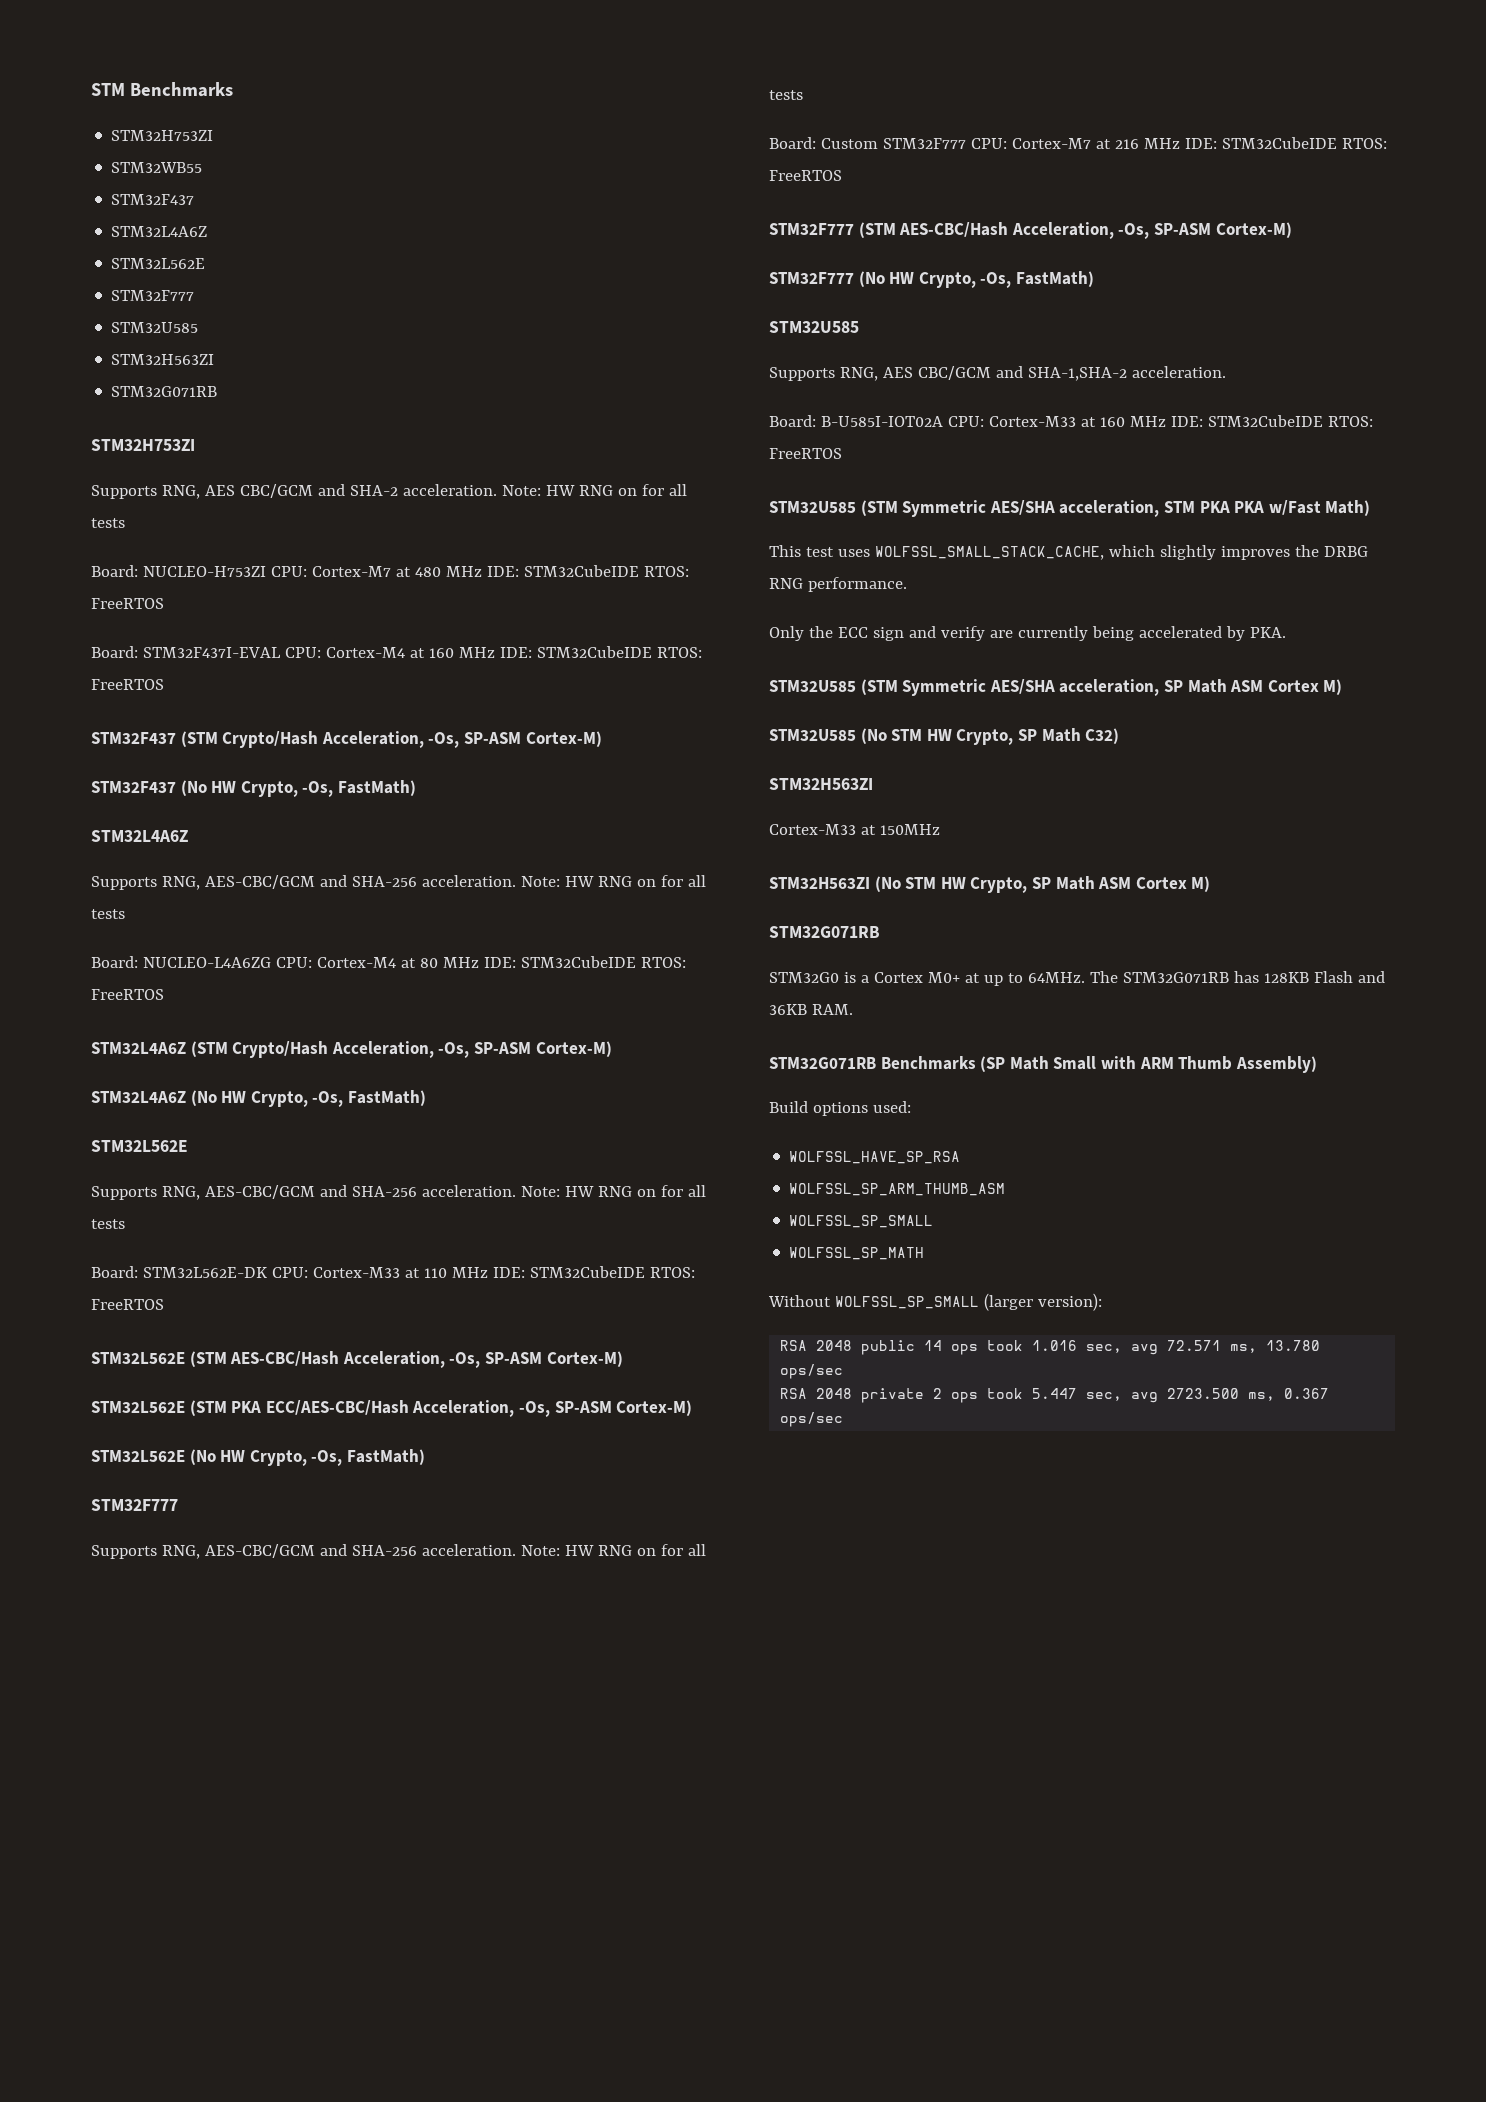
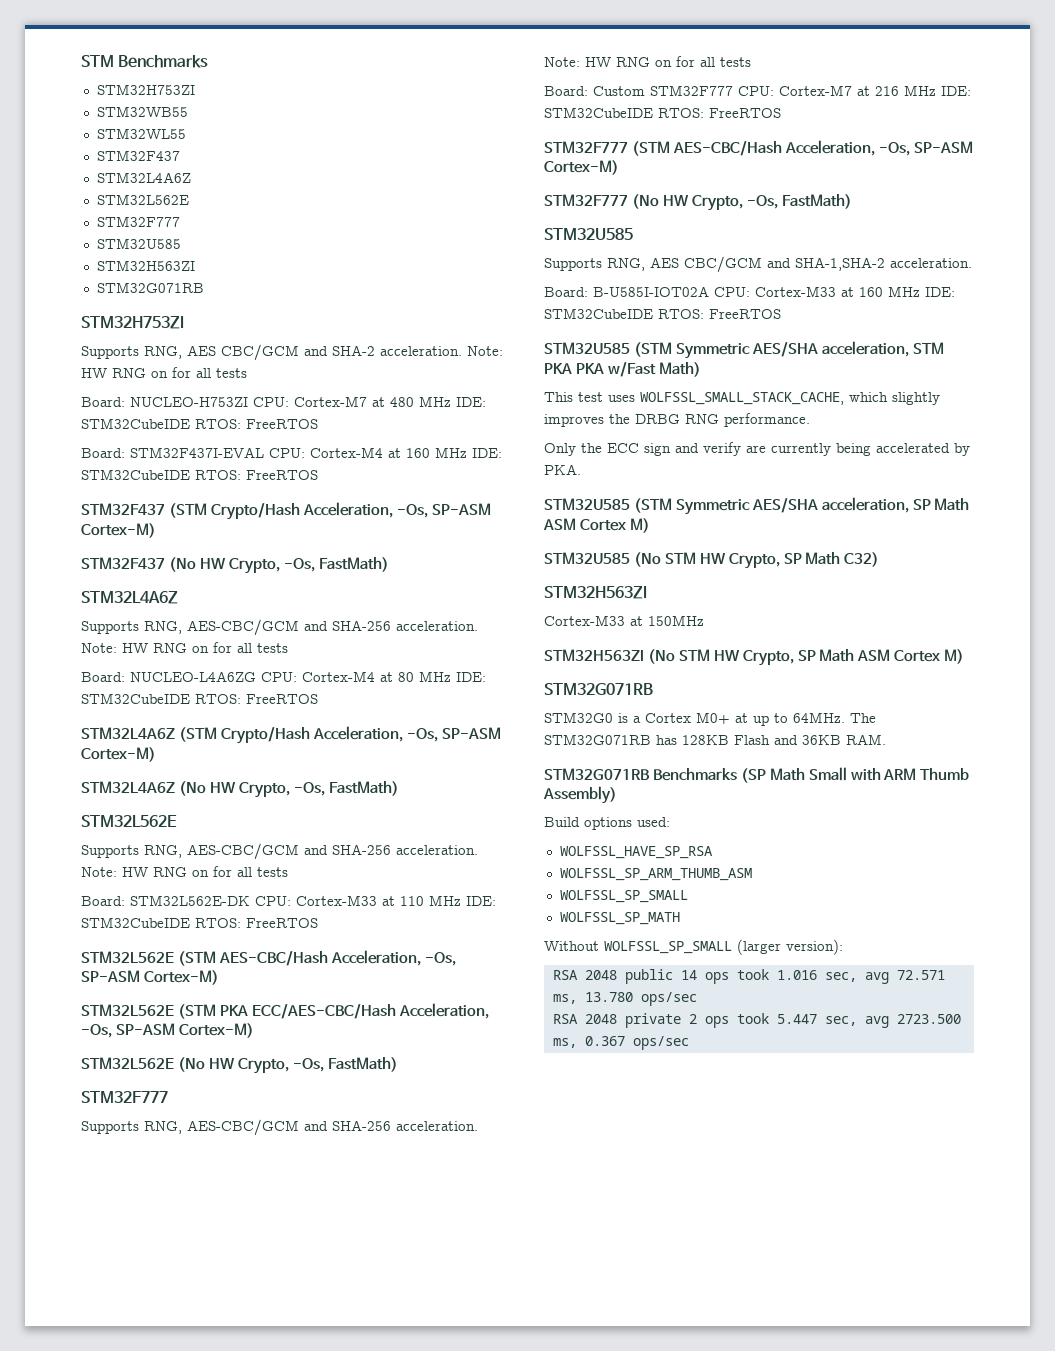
+ STM32WL55

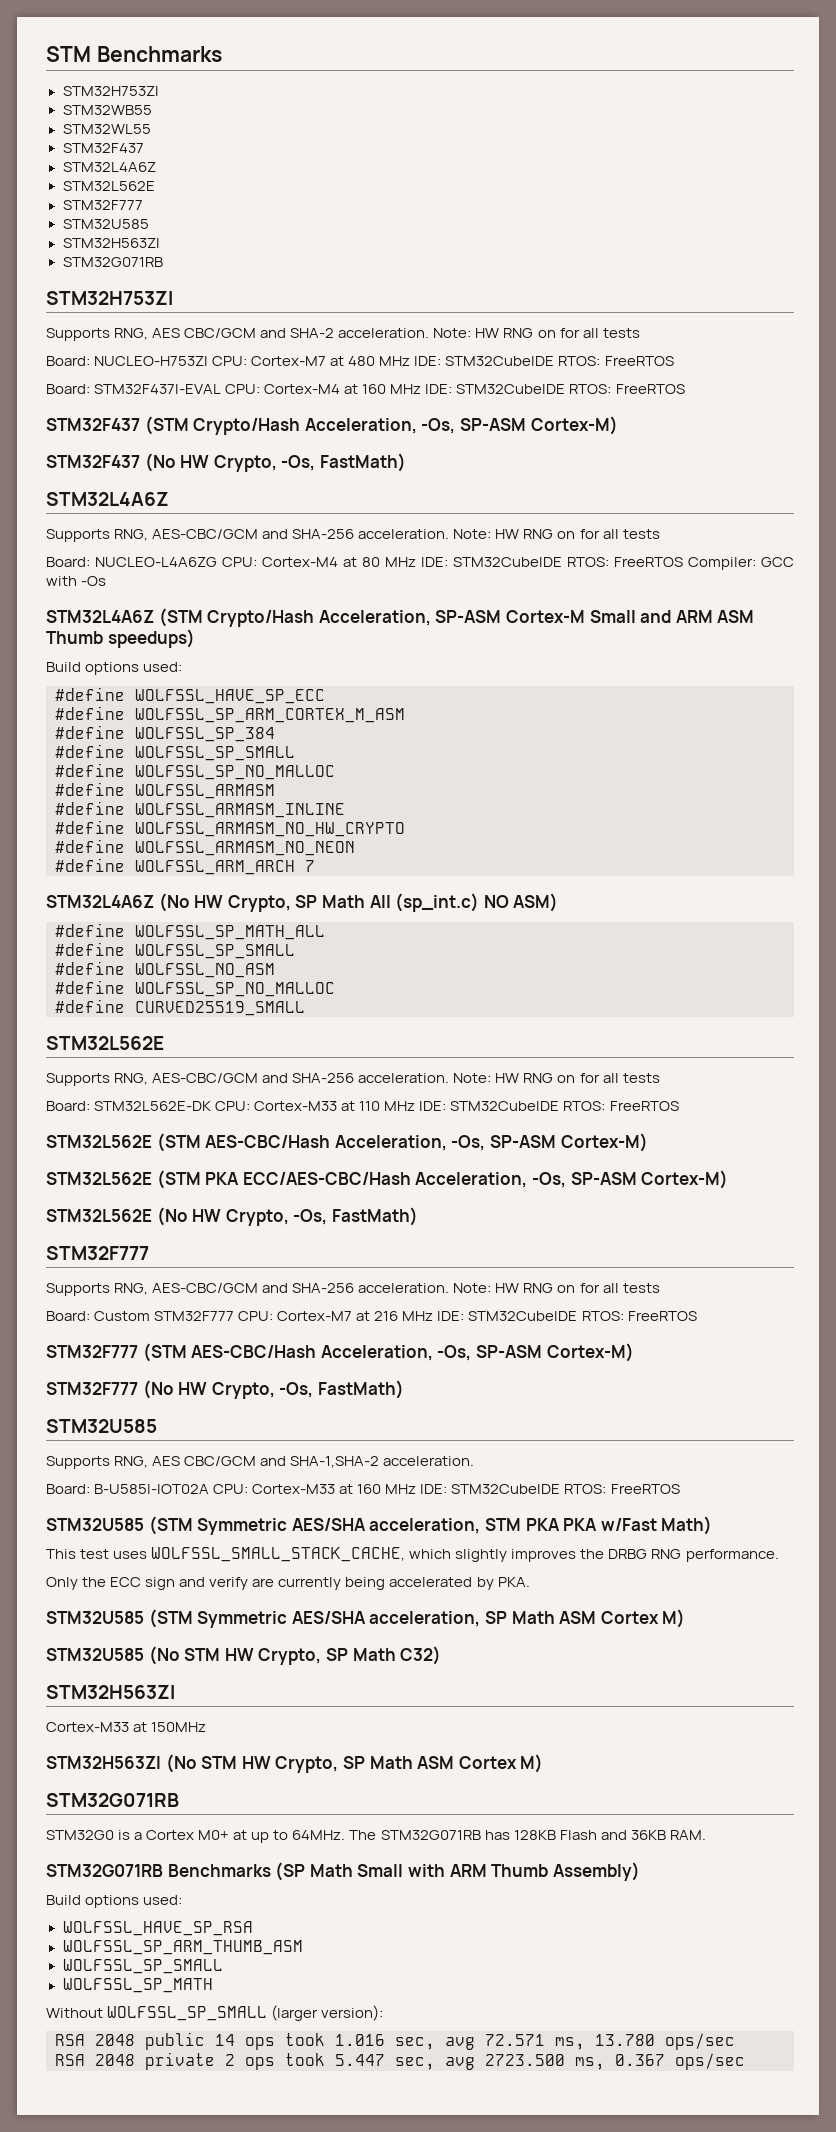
- Board: NUCLEO-L4A6ZG CPU: Cortex-M4 at 80 MHz IDE: STM32CubeIDE RTOS: FreeRTOS
+ Board: NUCLEO-L4A6ZG CPU: Cortex-M4 at 80 MHz IDE: STM32CubeIDE RTOS: FreeRTOS Compiler: GCC with -Os
- STM32L4A6Z (STM Crypto/Hash Acceleration, -Os, SP-ASM Cortex-M)
- STM32L4A6Z (No HW Crypto, -Os, FastMath)
+ STM32L4A6Z (STM Crypto/Hash Acceleration, SP-ASM Cortex-M Small and ARM ASM Thumb speedups)
+ Build options used:
+ #define WOLFSSL_HAVE_SP_ECC
+ #define WOLFSSL_SP_ARM_CORTEX_M_ASM
+ #define WOLFSSL_SP_384
+ #define WOLFSSL_SP_SMALL
+ #define WOLFSSL_SP_NO_MALLOC
+ #define WOLFSSL_ARMASM
+ #define WOLFSSL_ARMASM_INLINE
+ #define WOLFSSL_ARMASM_NO_HW_CRYPTO
+ #define WOLFSSL_ARMASM_NO_NEON
+ #define WOLFSSL_ARM_ARCH 7
+ STM32L4A6Z (No HW Crypto, SP Math All (sp_int.c) NO ASM)
+ #define WOLFSSL_SP_MATH_ALL
+ #define WOLFSSL_SP_SMALL
+ #define WOLFSSL_NO_ASM
+ #define WOLFSSL_SP_NO_MALLOC
+ #define CURVED25519_SMALL

